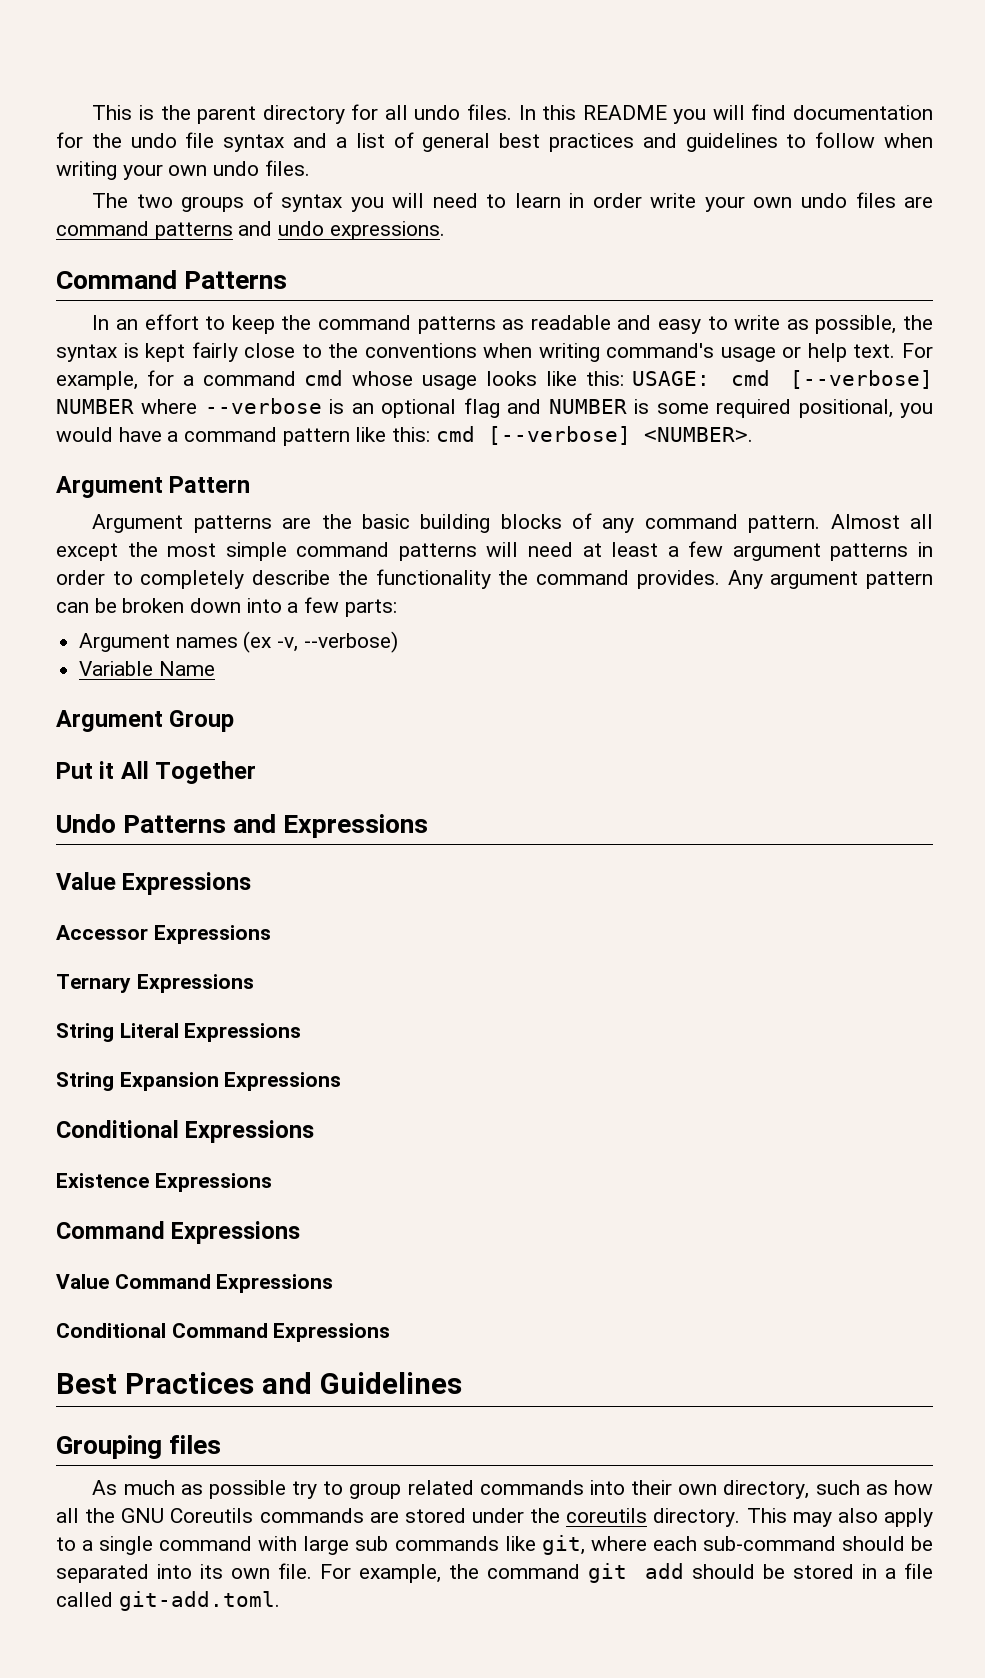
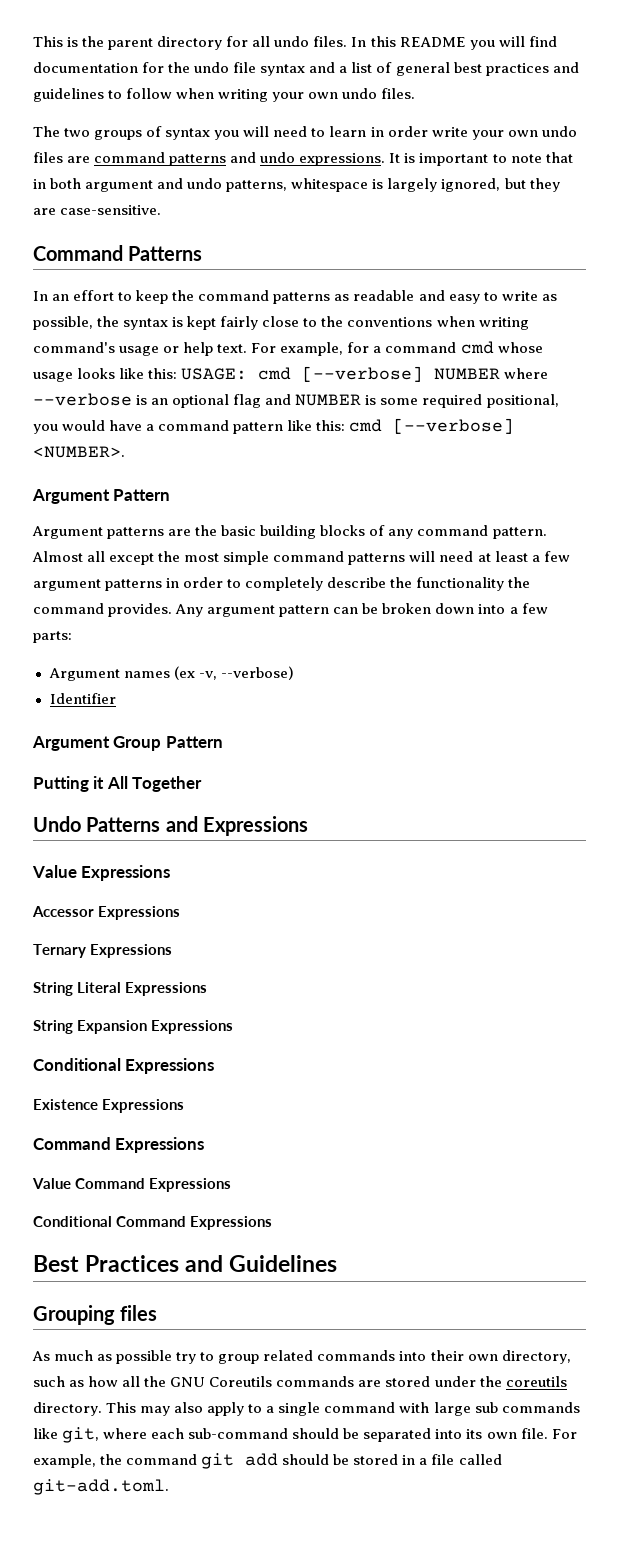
+ It is important to note that in both argument and undo patterns, whitespace is largely ignored, but they are case-sensitive.
- Variable Name
+ Identifier
- Argument Group
- Put it All Together
+ Argument Group Pattern
+ Putting it All Together

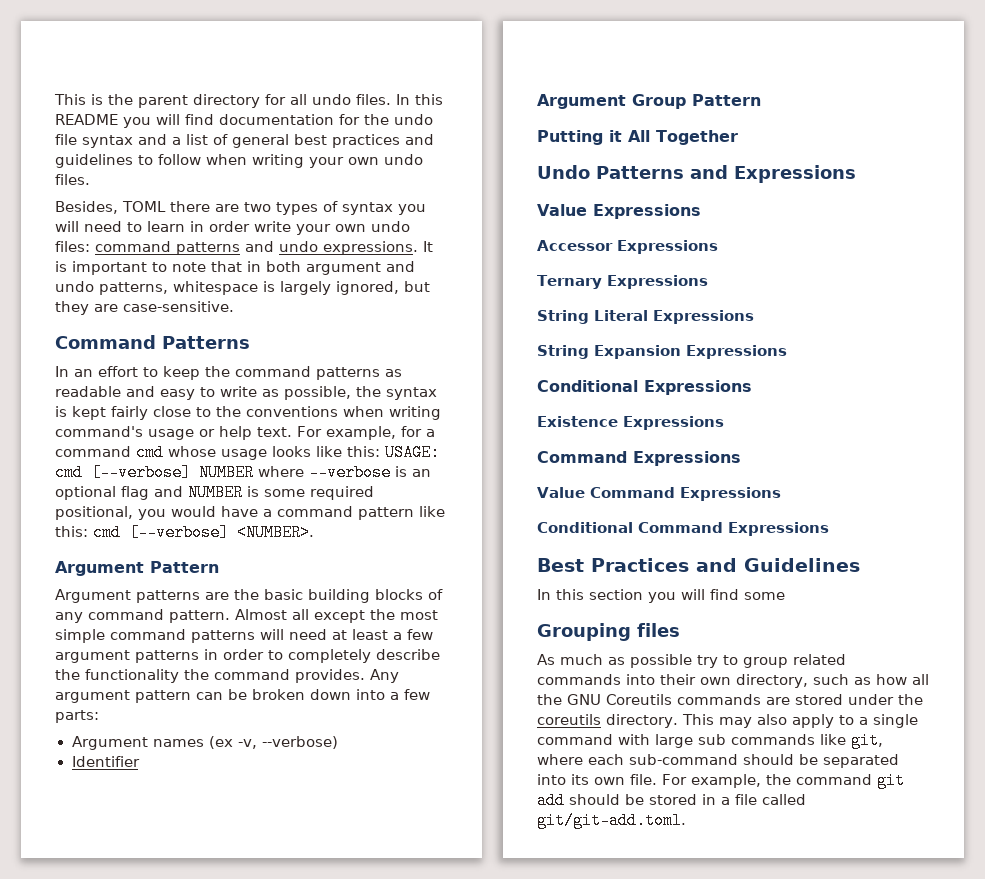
- The two groups of syntax you will need to learn in order write your own undo files are command patterns and undo expressions.
+ Besides, TOML there are two types of syntax you will need to learn in order write your own undo files: command patterns and undo expressions.
+ In this section you will find some
- For example, the command git add should be stored in a file called git-add.toml.
+ For example, the command git add should be stored in a file called git/git-add.toml.

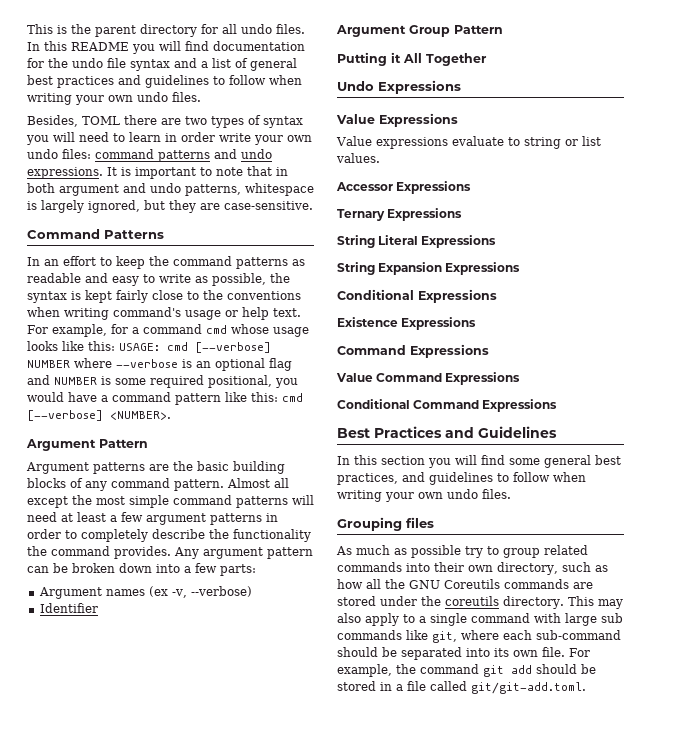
- Undo Patterns and Expressions
+ Undo Expressions
+ Value expressions evaluate to string or list values.
- In this section you will find some
+ In this section you will find some general best practices, and guidelines to follow when writing your own undo files.

